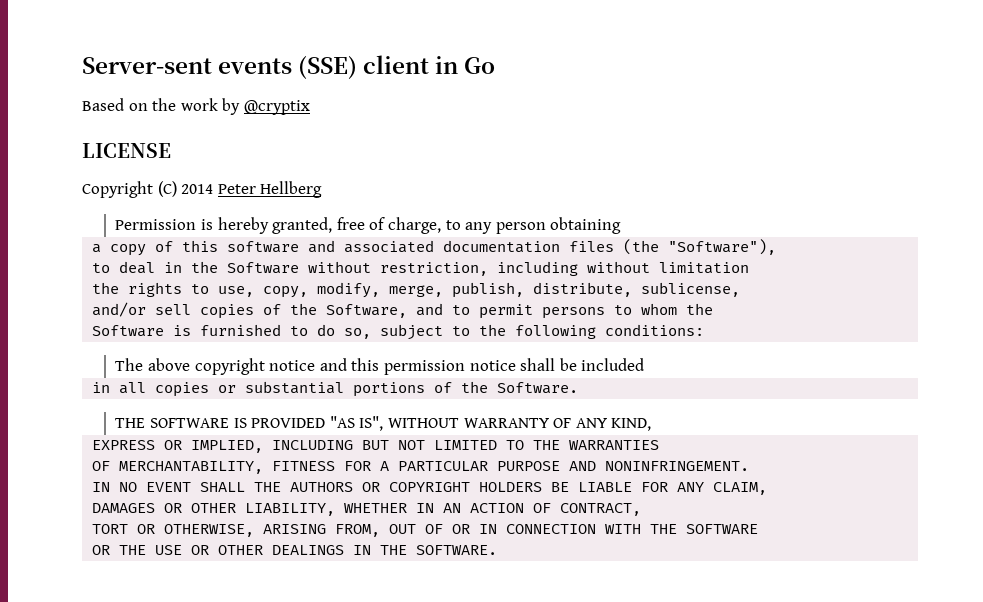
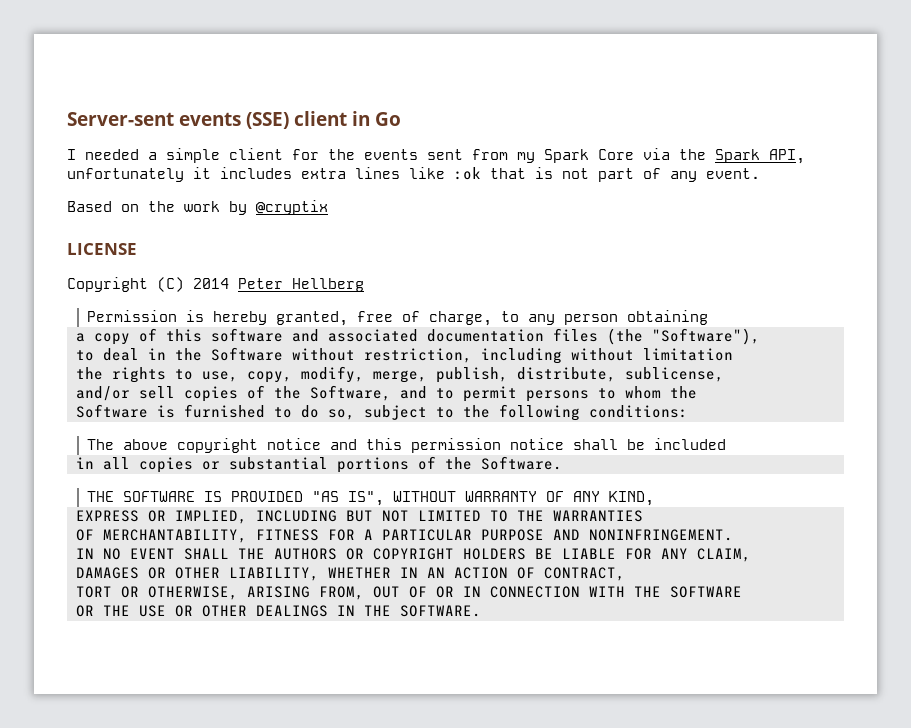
+ I needed a simple client for the events sent from my Spark Core via the Spark API, unfortunately it includes extra lines like :ok that is not part of any event.

